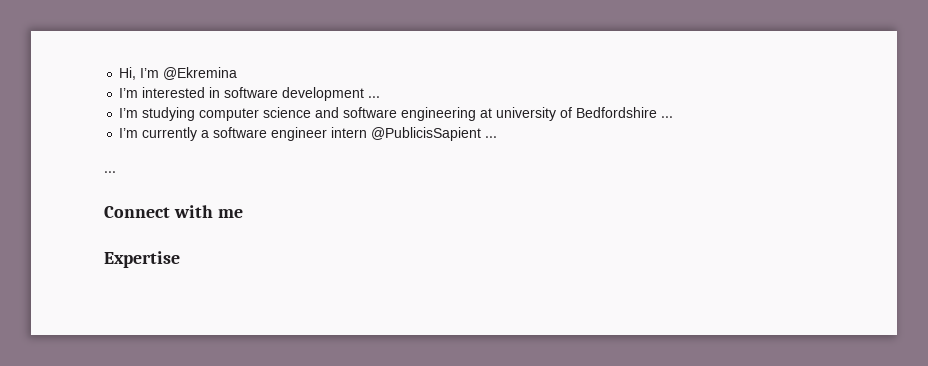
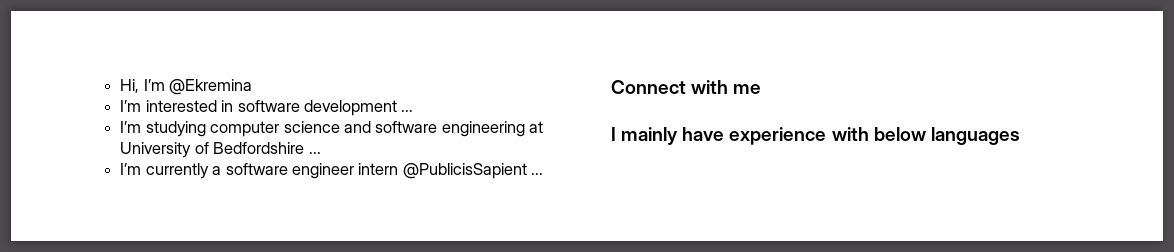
- I’m studying computer science and software engineering at university of Bedfordshire ...
+ I’m studying computer science and software engineering at University of Bedfordshire ...
  I’m currently a software engineer intern @PublicisSapient ...
- ...
- Expertise
+ I mainly have experience with below languages

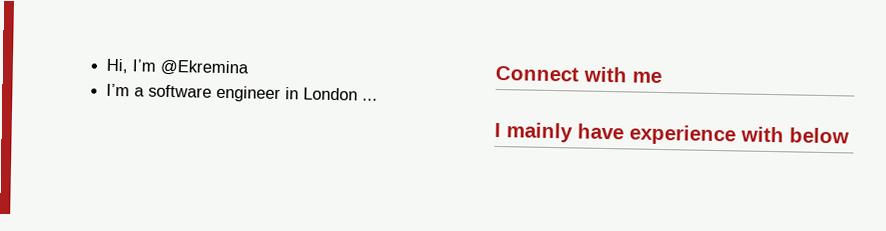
- I’m interested in software development ...
- I’m studying computer science and software engineering at University of Bedfordshire ...
- I’m currently a software engineer intern @PublicisSapient ...
+ I’m a software engineer in London ...
- I mainly have experience with below languages
+ I mainly have experience with below

